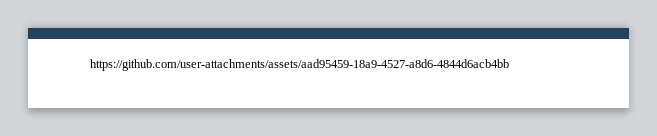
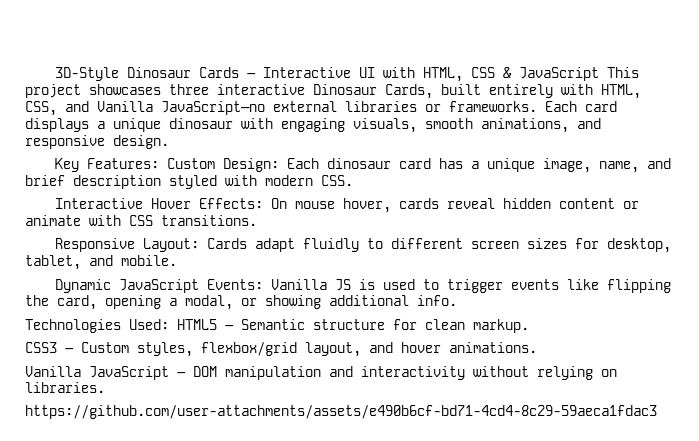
- https://github.com/user-attachments/assets/aad95459-18a9-4527-a8d6-4844d6acb4bb
+ 3D-Style Dinosaur Cards – Interactive UI with HTML, CSS & JavaScript This project showcases three interactive Dinosaur Cards, built entirely with HTML, CSS, and Vanilla JavaScript—no external libraries or frameworks. Each card displays a unique dinosaur with engaging visuals, smooth animations, and responsive design.
+ Key Features: Custom Design: Each dinosaur card has a unique image, name, and brief description styled with modern CSS.
+ Interactive Hover Effects: On mouse hover, cards reveal hidden content or animate with CSS transitions.
+ Responsive Layout: Cards adapt fluidly to different screen sizes for desktop, tablet, and mobile.
+ Dynamic JavaScript Events: Vanilla JS is used to trigger events like flipping the card, opening a modal, or showing additional info.
+ Technologies Used: HTML5 – Semantic structure for clean markup.
+ CSS3 – Custom styles, flexbox/grid layout, and hover animations.
+ Vanilla JavaScript – DOM manipulation and interactivity without relying on libraries.
+ https://github.com/user-attachments/assets/e490b6cf-bd71-4cd4-8c29-59aeca1fdac3

